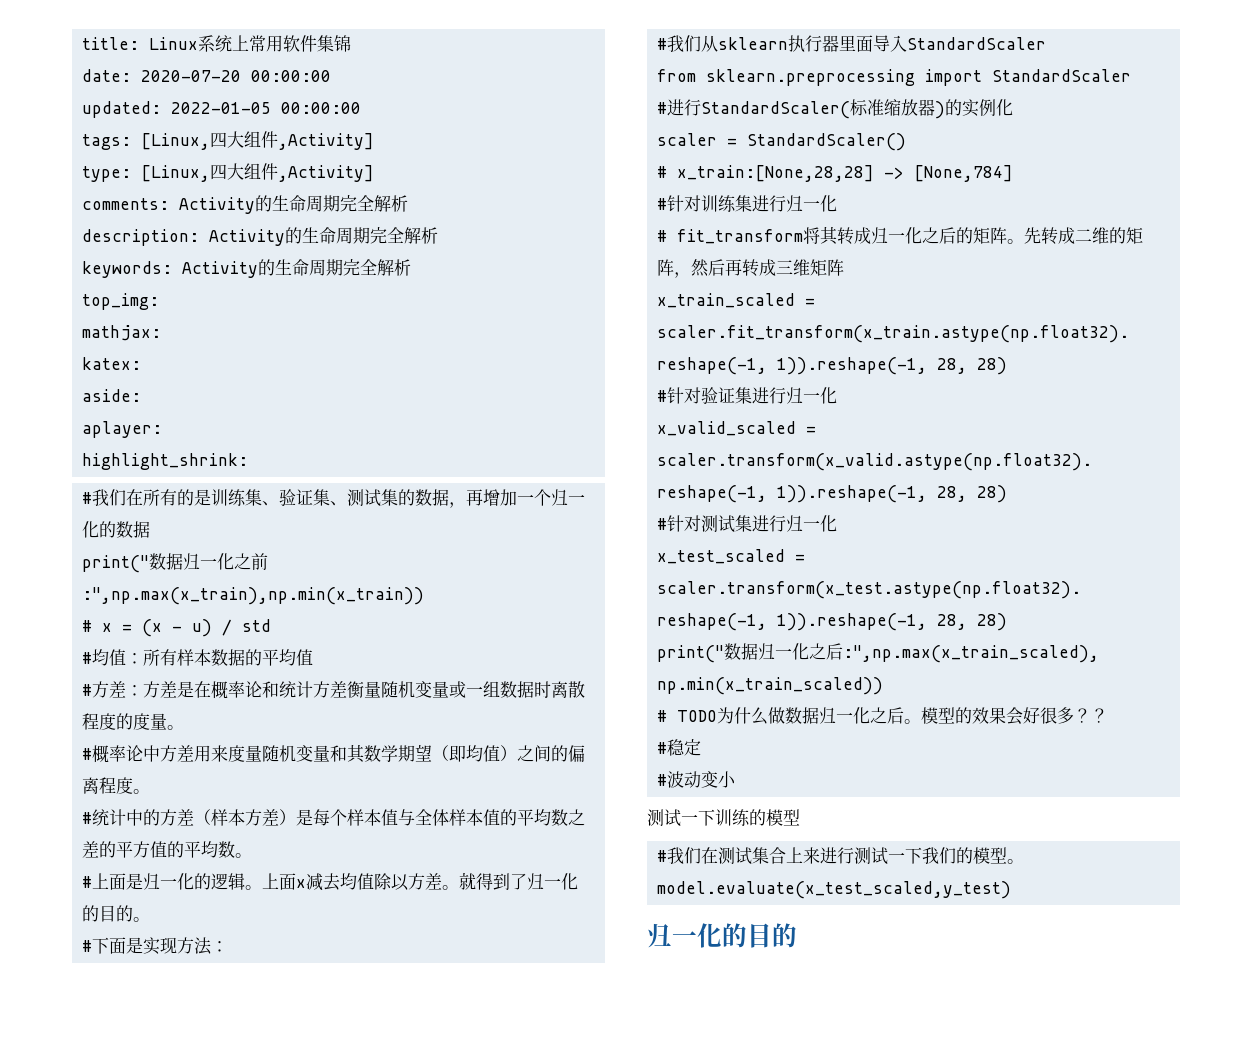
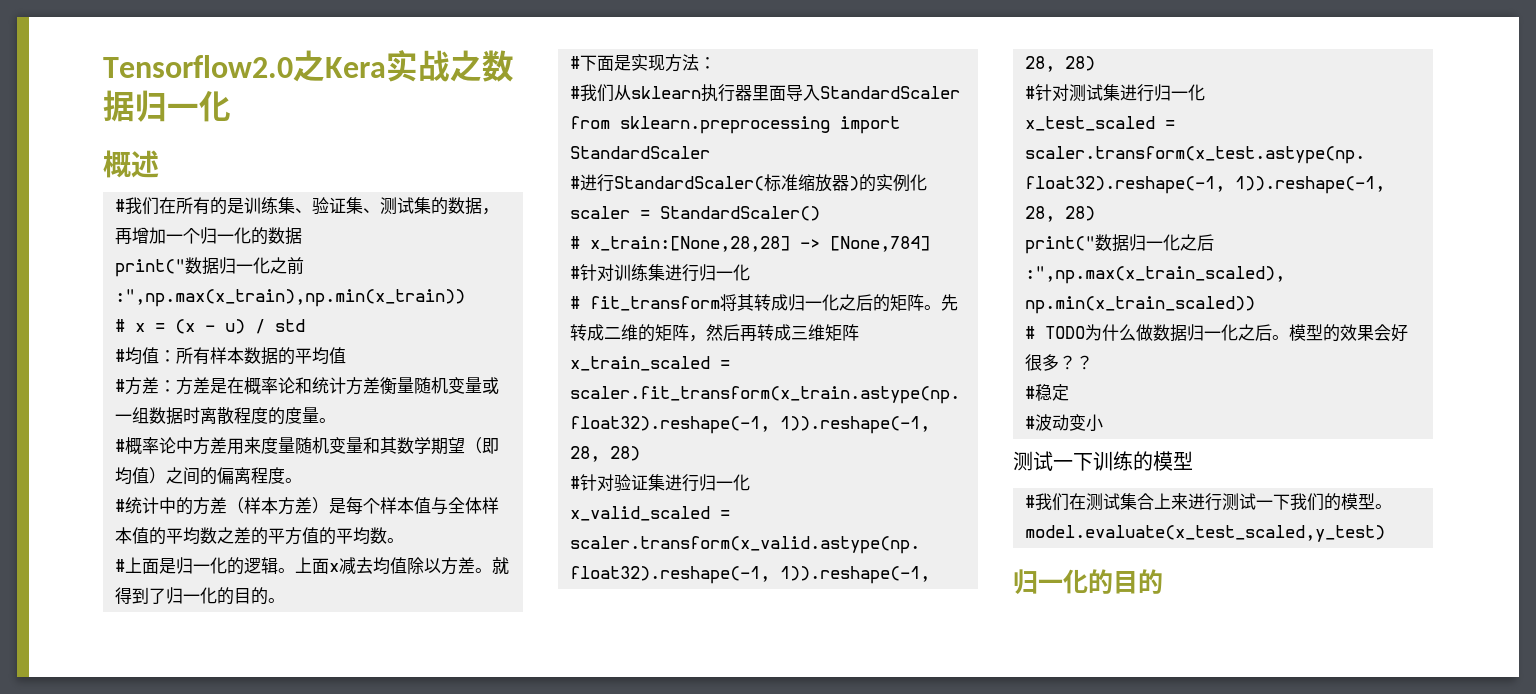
- title: Linux系统上常用软件集锦
- date: 2020-07-20 00:00:00
- updated: 2022-01-05 00:00:00
- tags: [Linux,四大组件,Activity]
- type: [Linux,四大组件,Activity]
- comments: Activity的生命周期完全解析
- description: Activity的生命周期完全解析
- keywords: Activity的生命周期完全解析
- top_img:
- mathjax:
- katex:
- aside:
- aplayer:
- highlight_shrink:
+ Tensorflow2.0之Kera实战之数据归一化
+ 概述

